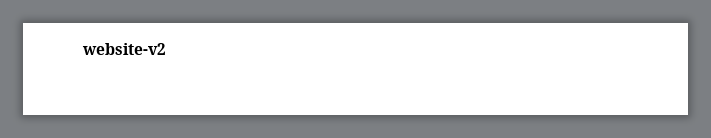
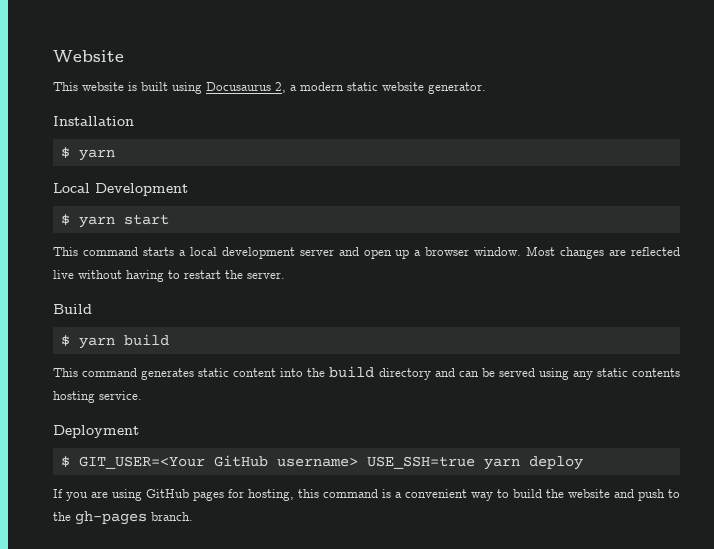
- website-v2
+ Website
+ This website is built using Docusaurus 2, a modern static website generator.
+ Installation
+ $ yarn
+ Local Development
+ $ yarn start
+ This command starts a local development server and open up a browser window. Most changes are reflected live without having to restart the server.
+ Build
+ $ yarn build
+ This command generates static content into the build directory and can be served using any static contents hosting service.
+ Deployment
+ $ GIT_USER=<Your GitHub username> USE_SSH=true yarn deploy
+ If you are using GitHub pages for hosting, this command is a convenient way to build the website and push to the gh-pages branch.

